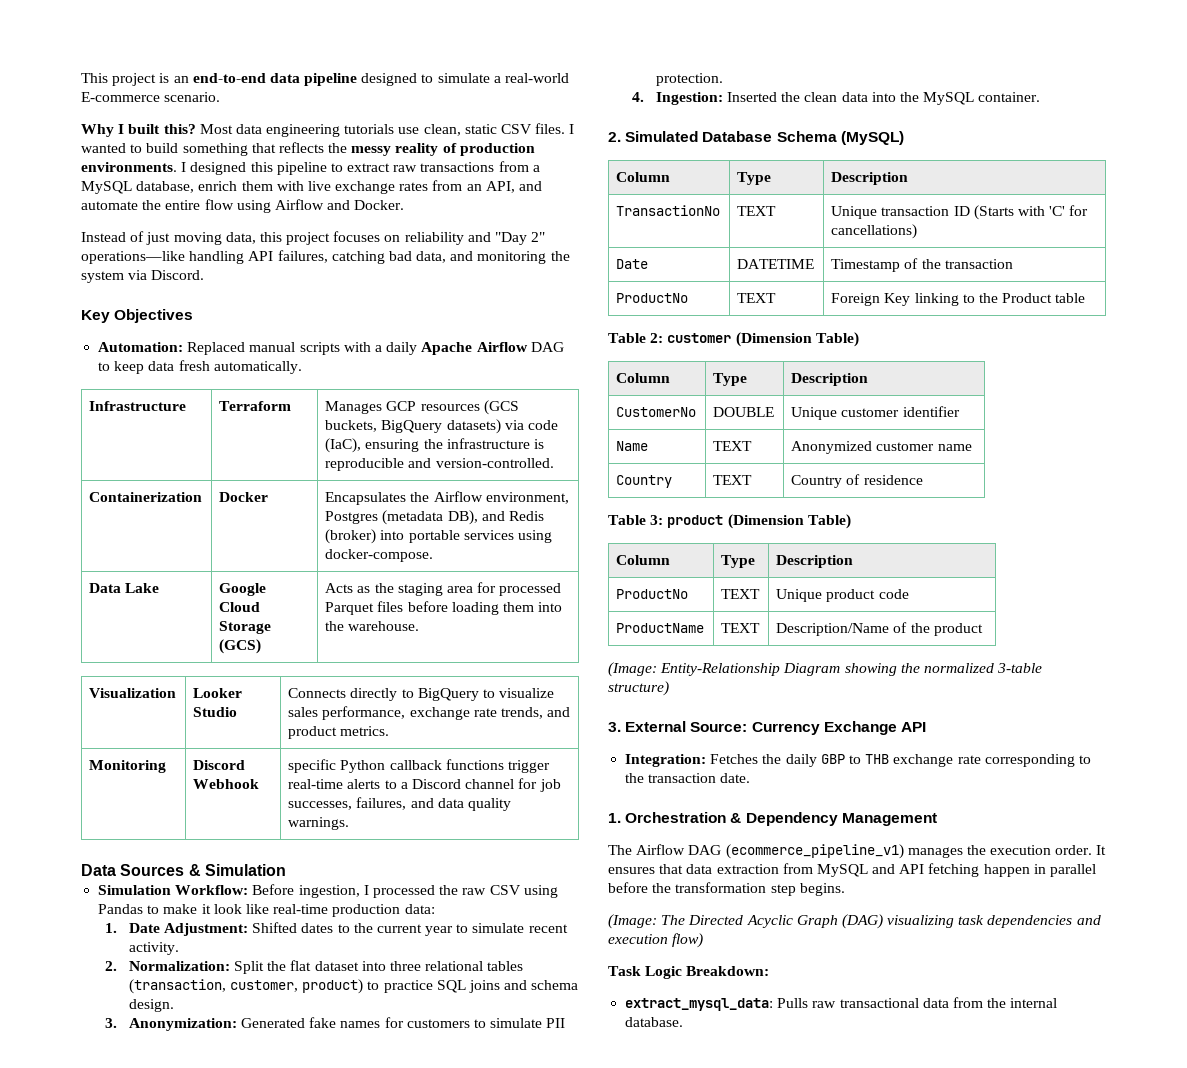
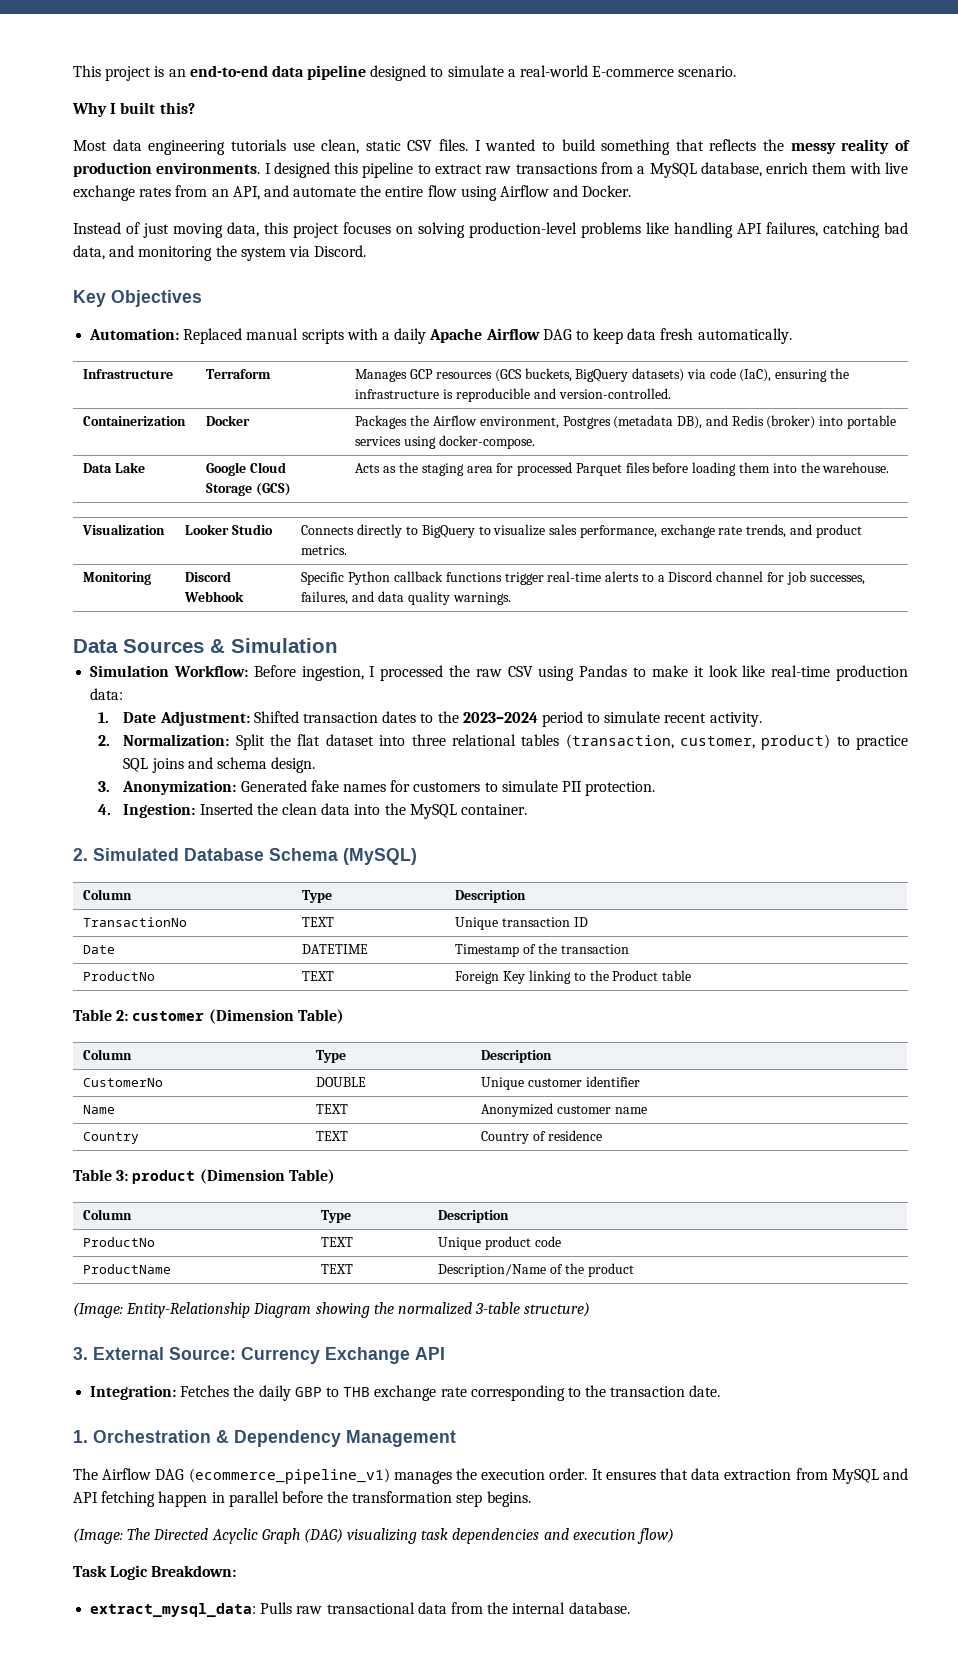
- Why I built this? Most data engineering tutorials use clean, static CSV files.
+ Why I built this?
+ Most data engineering tutorials use clean, static CSV files.
- Instead of just moving data, this project focuses on reliability and "Day 2" operations—like handling API failures, catching bad data, and monitoring the system via Discord.
+ Instead of just moving data, this project focuses on solving production-level problems like handling API failures, catching bad data, and monitoring the system via Discord.
- Containerization | Docker | Encapsulates the Airflow environment, Postgres (metadata DB), and Redis (broker) into portable services using docker-compose.
+ Containerization | Docker | Packages the Airflow environment, Postgres (metadata DB), and Redis (broker) into portable services using docker-compose.
- Monitoring | Discord Webhook | specific Python callback functions trigger real-time alerts to a Discord channel for job successes, failures, and data quality warnings.
+ Monitoring | Discord Webhook | Specific Python callback functions trigger real-time alerts to a Discord channel for job successes, failures, and data quality warnings.
- 1. Date Adjustment: Shifted dates to the current year to simulate recent activity.
+ 1. Date Adjustment: Shifted transaction dates to the 2023–2024 period to simulate recent activity.
- TransactionNo | TEXT | Unique transaction ID (Starts with 'C' for cancellations)
+ TransactionNo | TEXT | Unique transaction ID

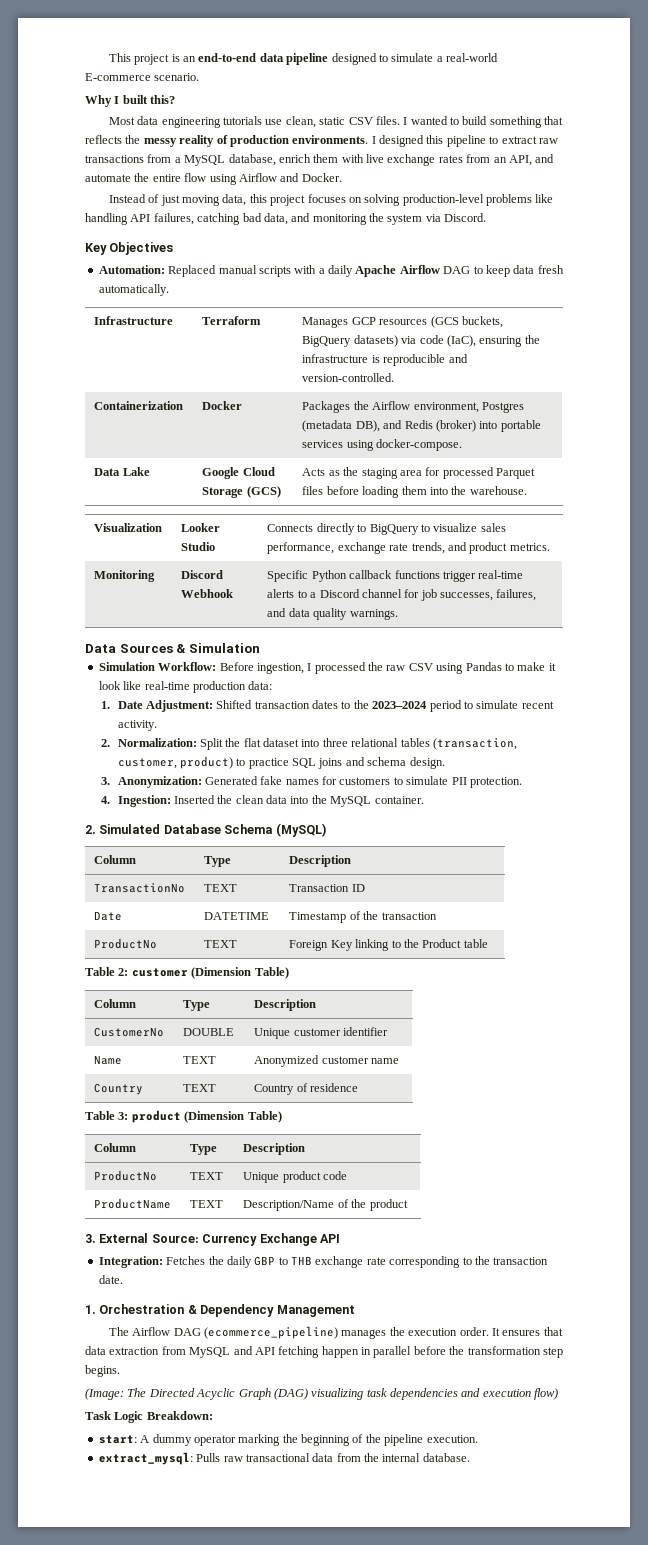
- TransactionNo | TEXT | Unique transaction ID
+ TransactionNo | TEXT | Transaction ID
- (Image: Entity-Relationship Diagram showing the normalized 3-table structure)
- The Airflow DAG (ecommerce_pipeline_v1) manages the execution order.
+ The Airflow DAG (ecommerce_pipeline) manages the execution order.
- extract_mysql_data: Pulls raw transactional data from the internal database.
+ start: A dummy operator marking the beginning of the pipeline execution.
+ extract_mysql: Pulls raw transactional data from the internal database.

